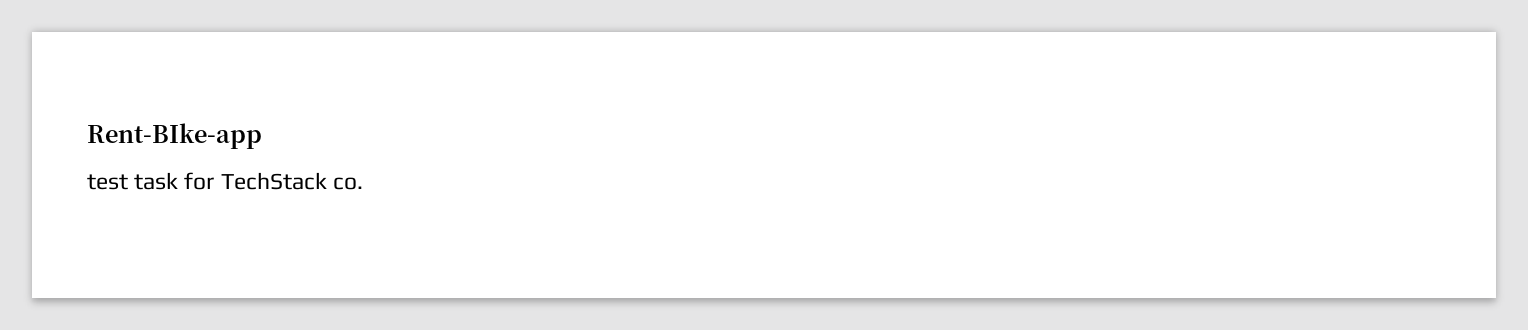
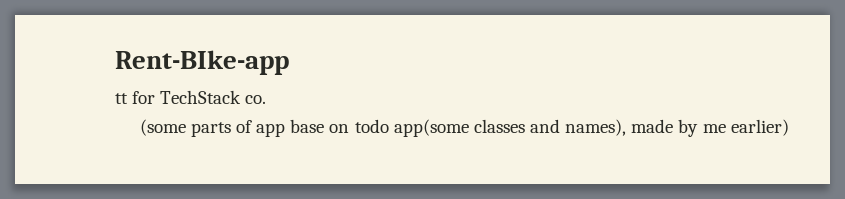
- test task for TechStack co.
+ tt for TechStack co.
+ (some parts of app base on todo app(some classes and names), made by me earlier)

